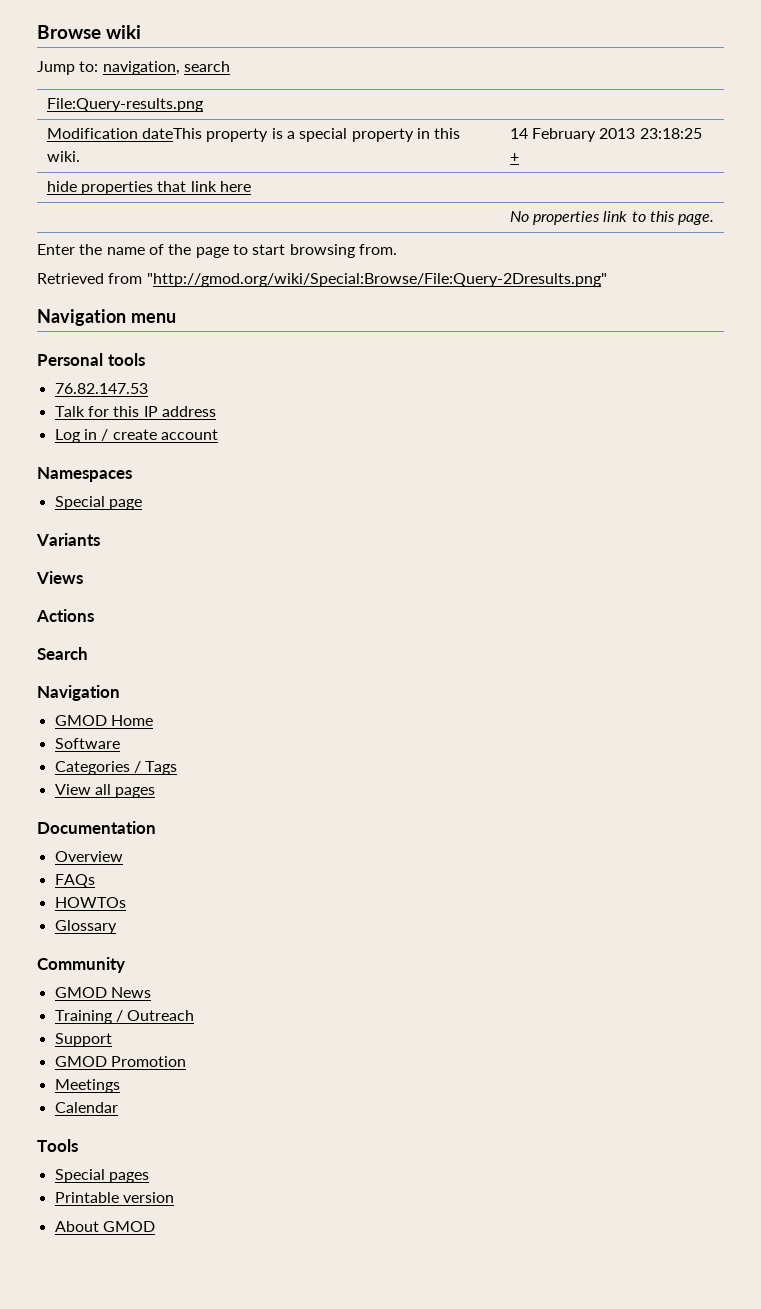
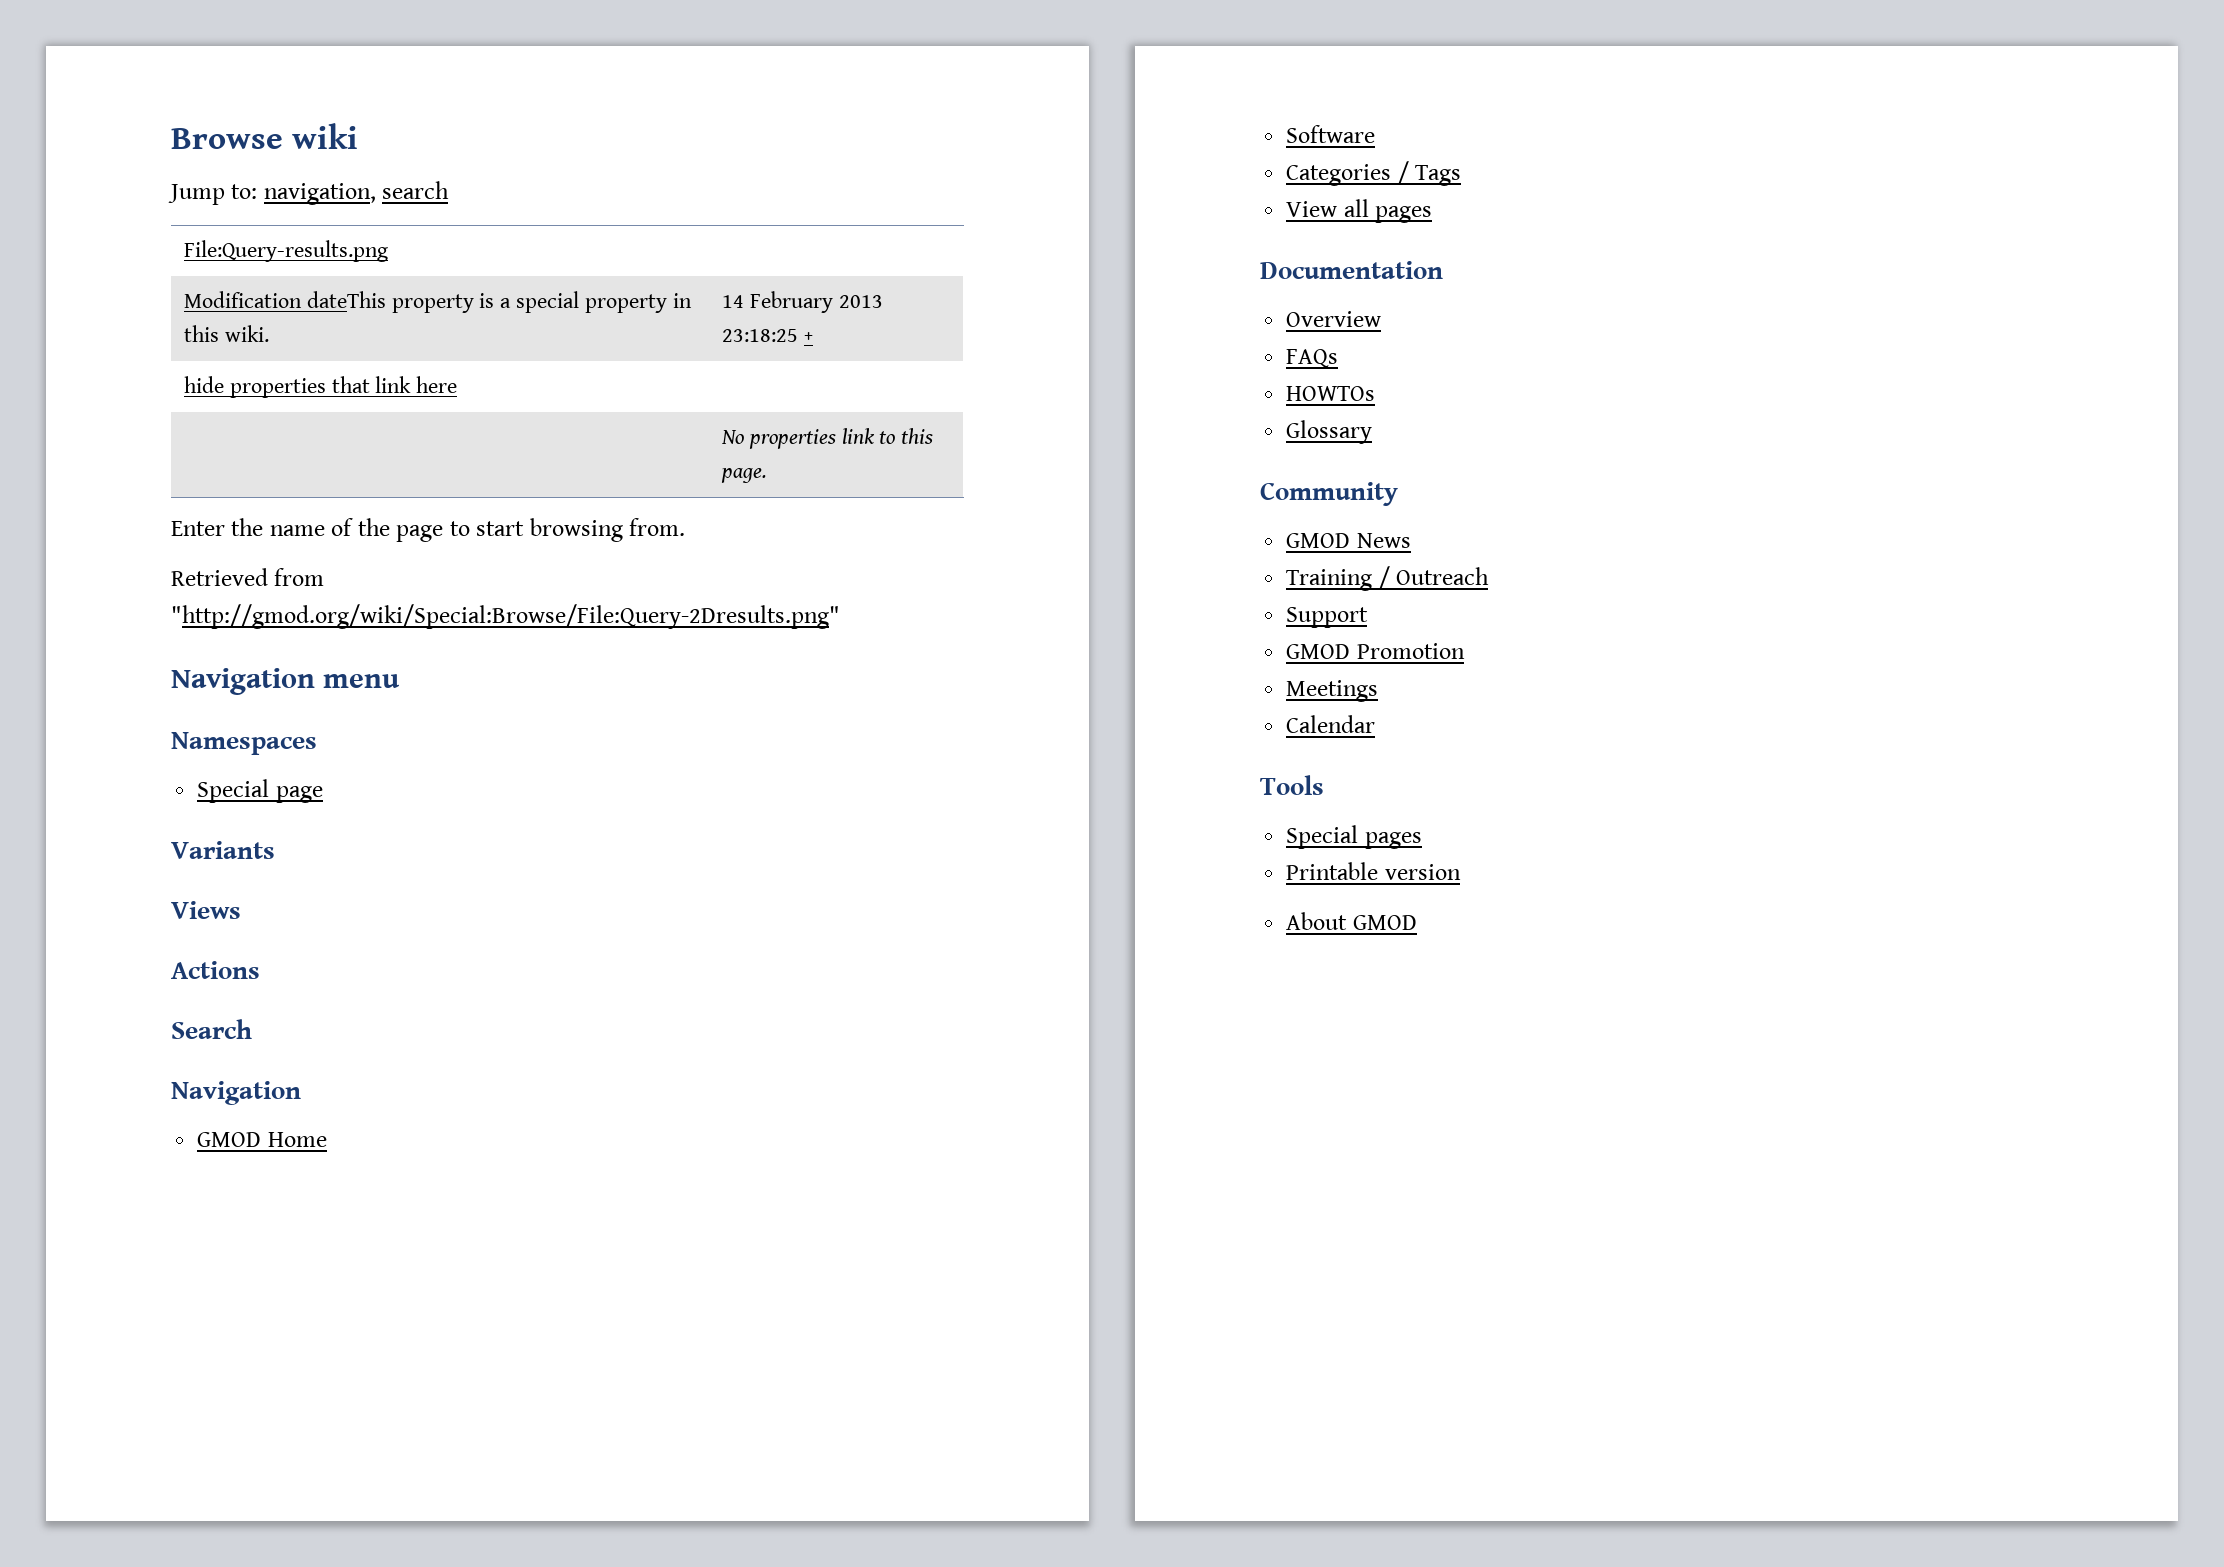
- Personal tools
- 76.82.147.53
- Talk for this IP address
- Log in / create account

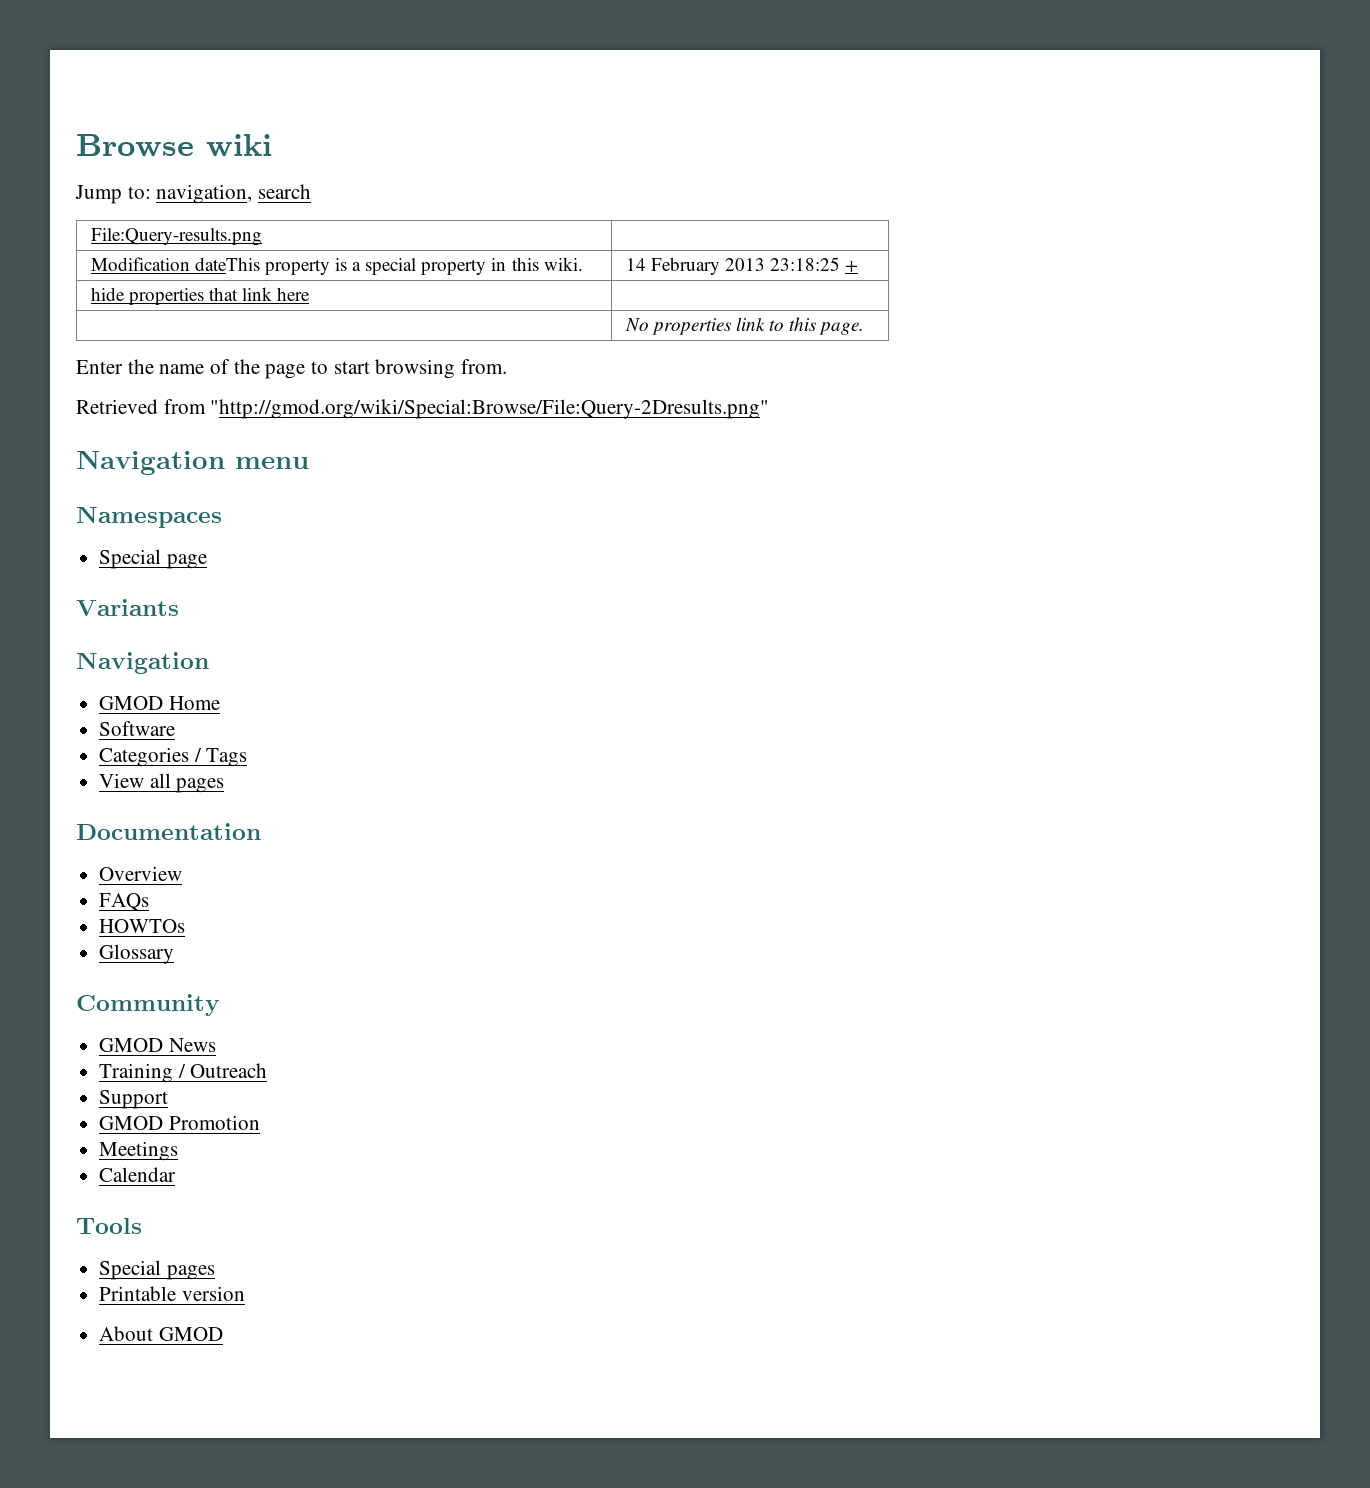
- Views
- Actions
- Search

